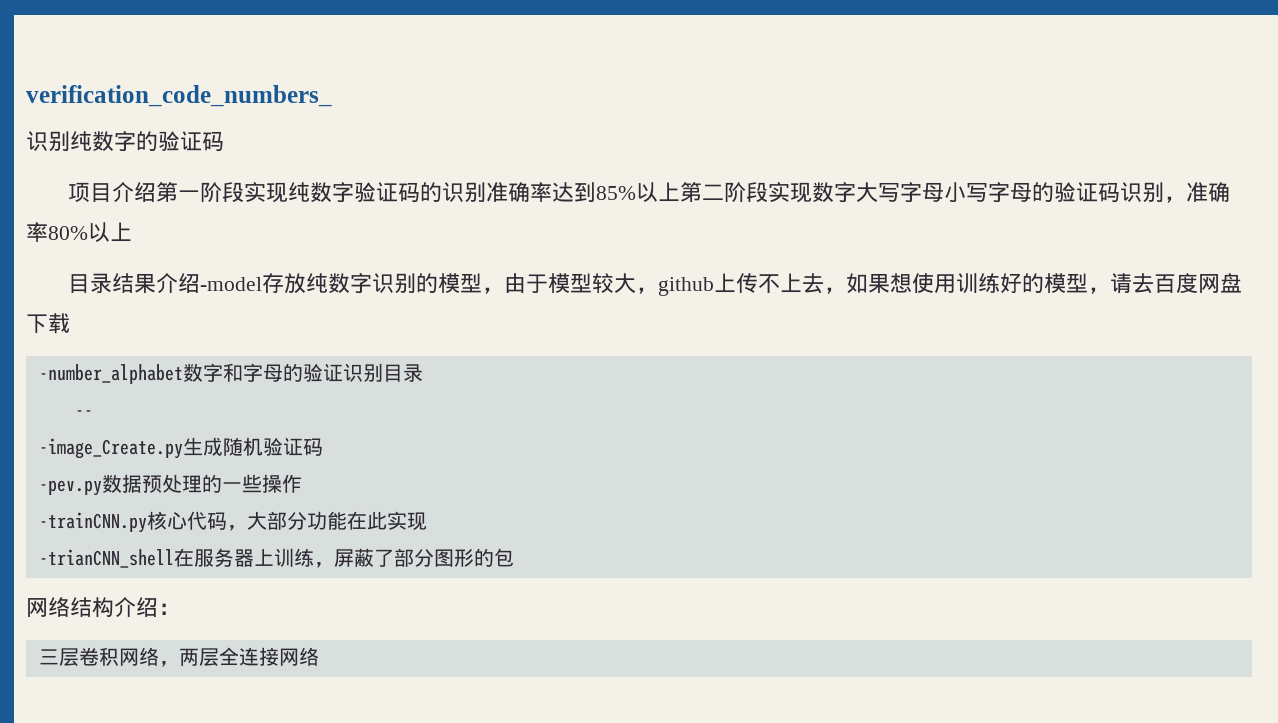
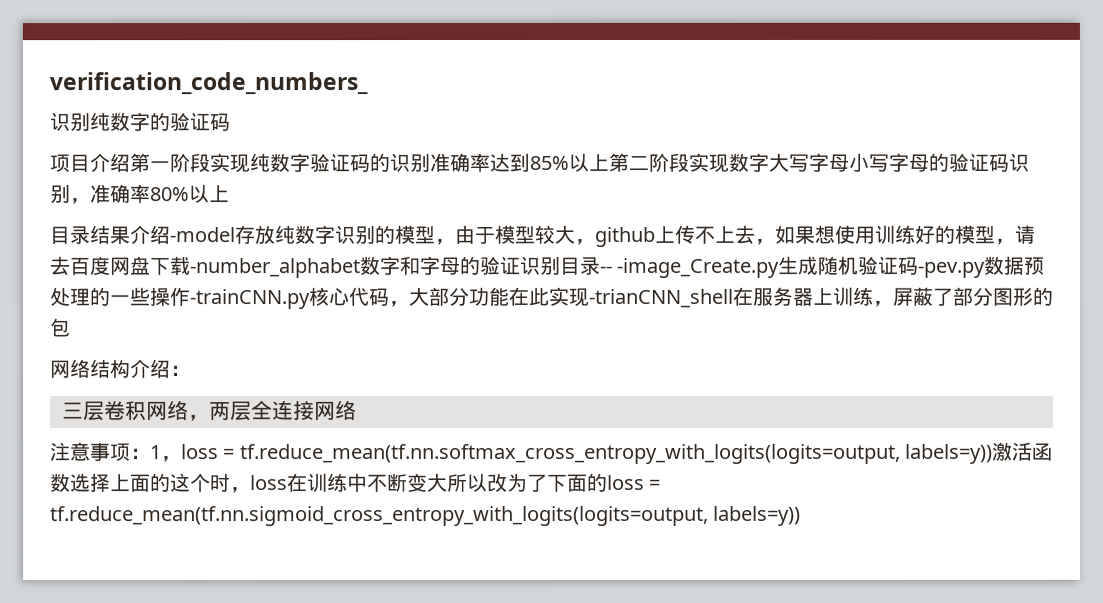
- 目录结果介绍-model存放纯数字识别的模型，由于模型较大，github上传不上去，如果想使用训练好的模型，请去百度网盘下载
- -number_alphabet数字和字母的验证识别目录
- --
- -image_Create.py生成随机验证码
- -pev.py数据预处理的一些操作
- -trainCNN.py核心代码，大部分功能在此实现
- -trianCNN_shell在服务器上训练，屏蔽了部分图形的包
+ 目录结果介绍-model存放纯数字识别的模型，由于模型较大，github上传不上去，如果想使用训练好的模型，请去百度网盘下载-number_alphabet数字和字母的验证识别目录-- -image_Create.py生成随机验证码-pev.py数据预处理的一些操作-trainCNN.py核心代码，大部分功能在此实现-trianCNN_shell在服务器上训练，屏蔽了部分图形的包
+ 注意事项：1，loss = tf.reduce_mean(tf.nn.softmax_cross_entropy_with_logits(logits=output, labels=y))激活函数选择上面的这个时，loss在训练中不断变大所以改为了下面的loss = tf.reduce_mean(tf.nn.sigmoid_cross_entropy_with_logits(logits=output, labels=y))

